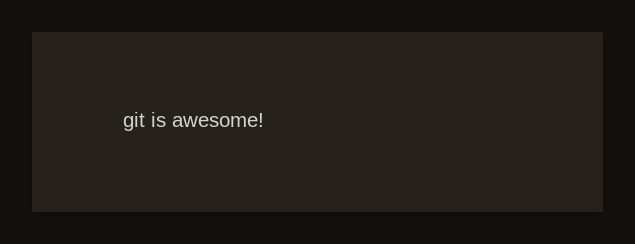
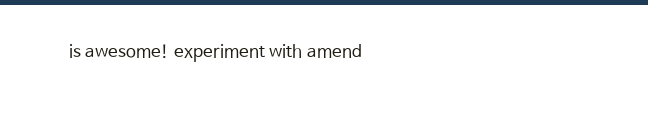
- git is awesome!
+ is awesome! experiment with amend

